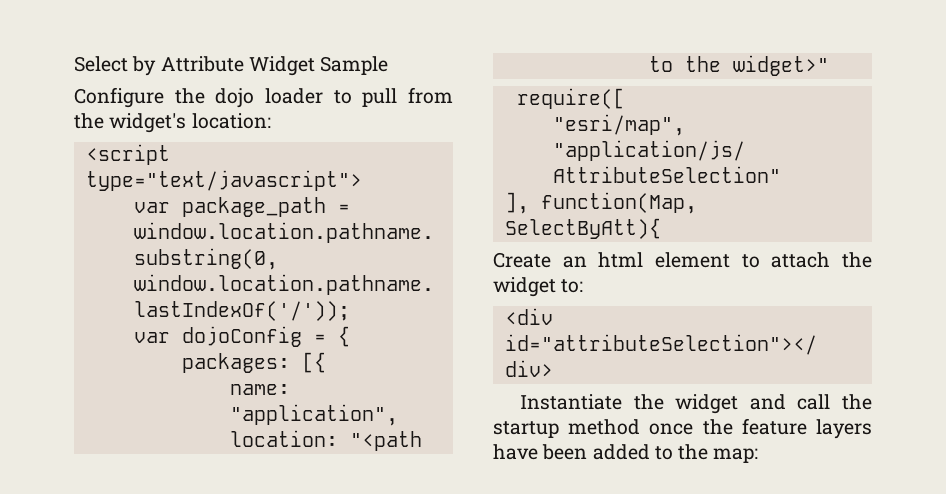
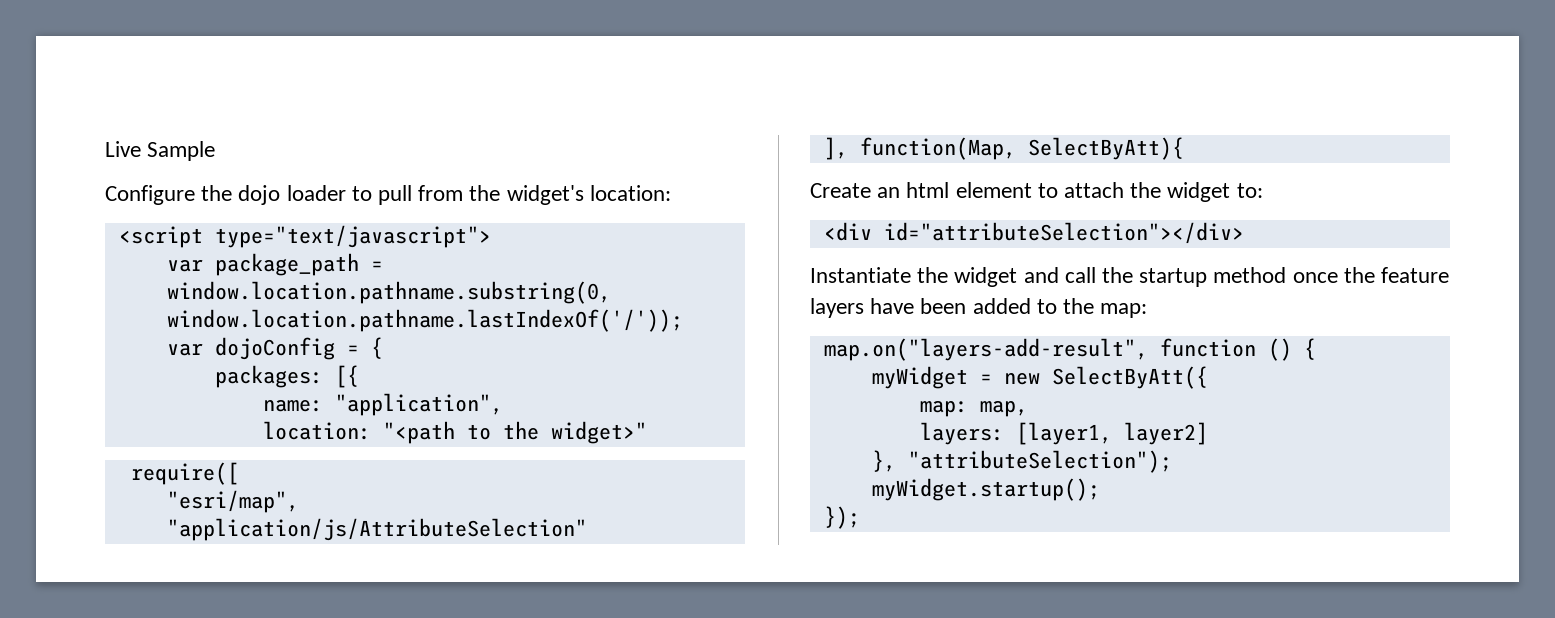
- Select by Attribute Widget Sample
+ Live Sample
+ map.on("layers-add-result", function () {
+ myWidget = new SelectByAtt({
+ map: map,
+ layers: [layer1, layer2]
+ }, "attributeSelection");
+ myWidget.startup();
+ });

